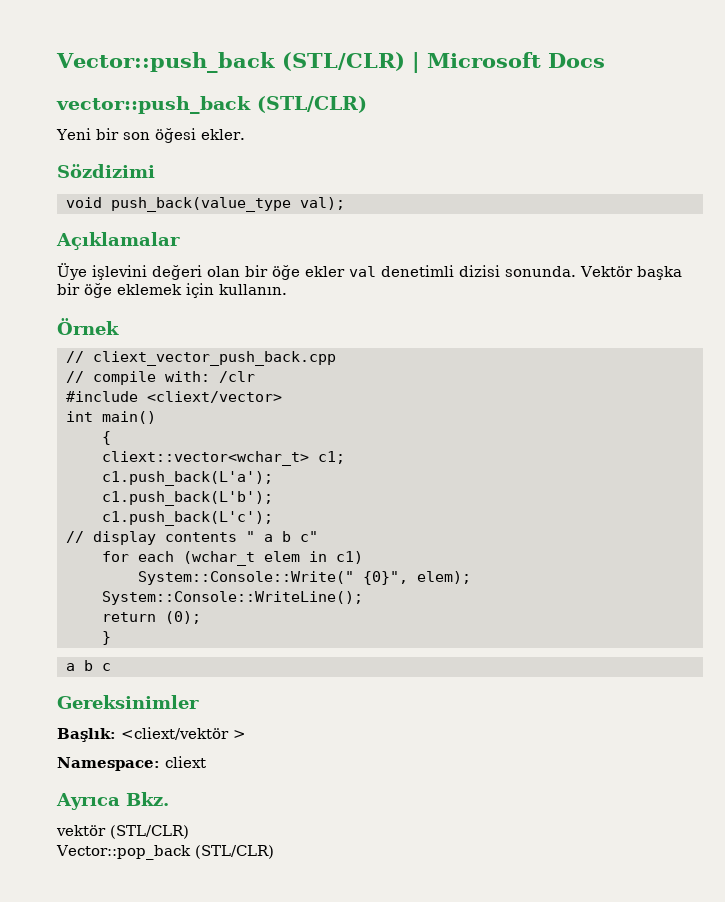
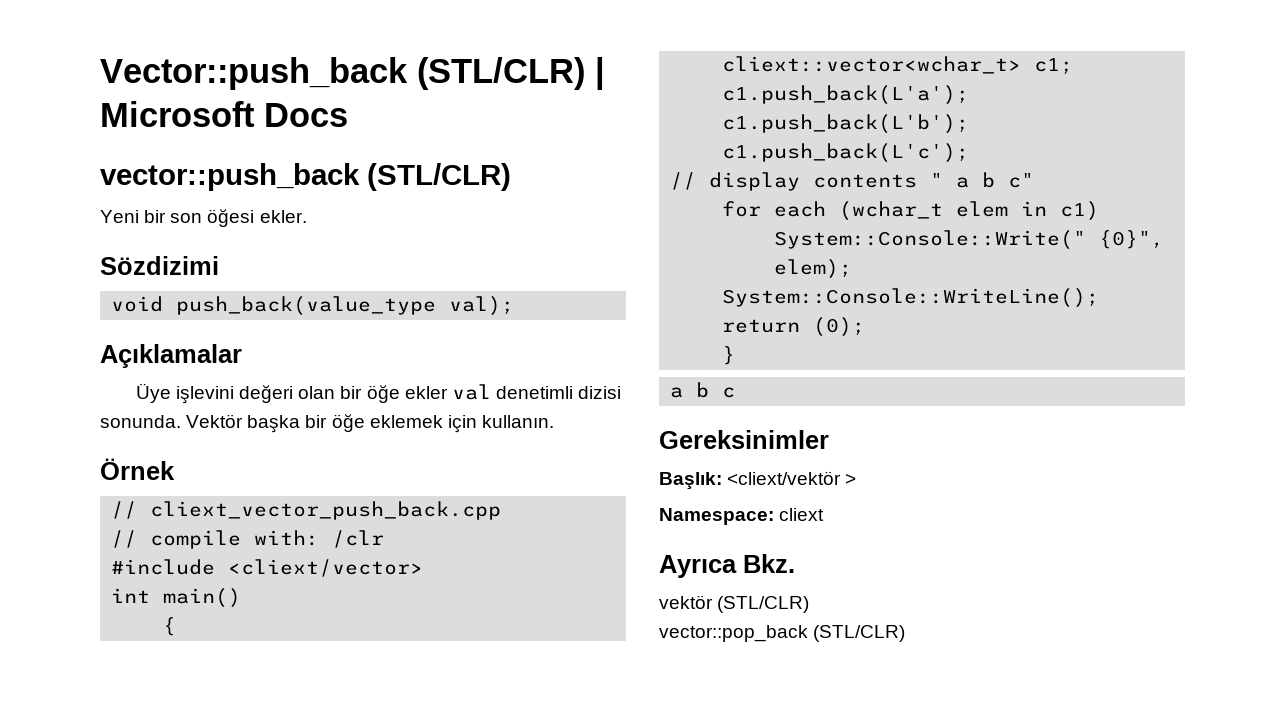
- Vector::pop_back (STL/CLR)
+ vector::pop_back (STL/CLR)

